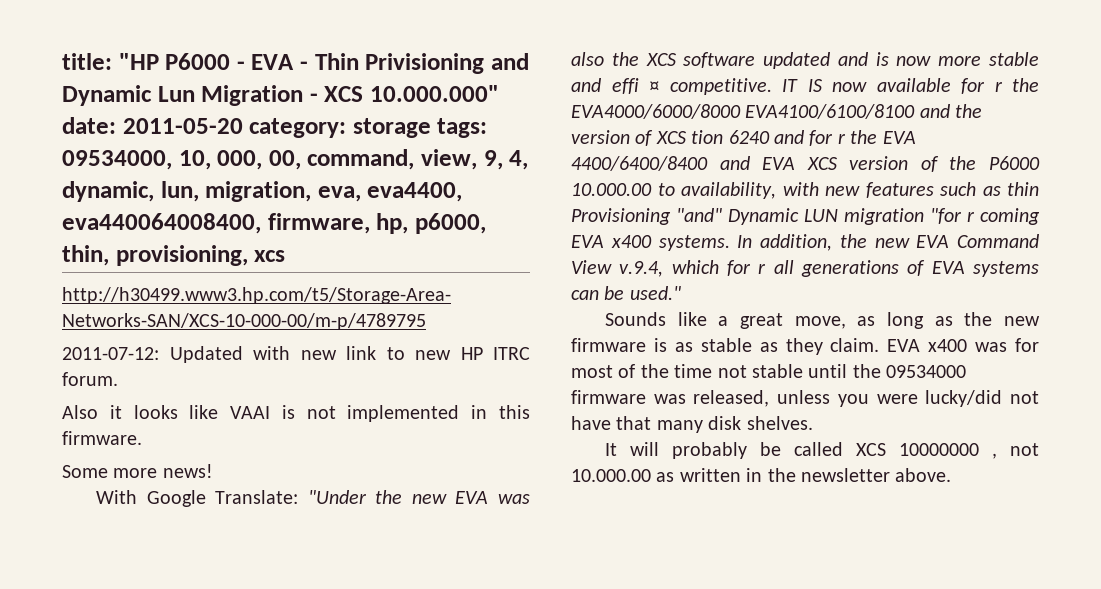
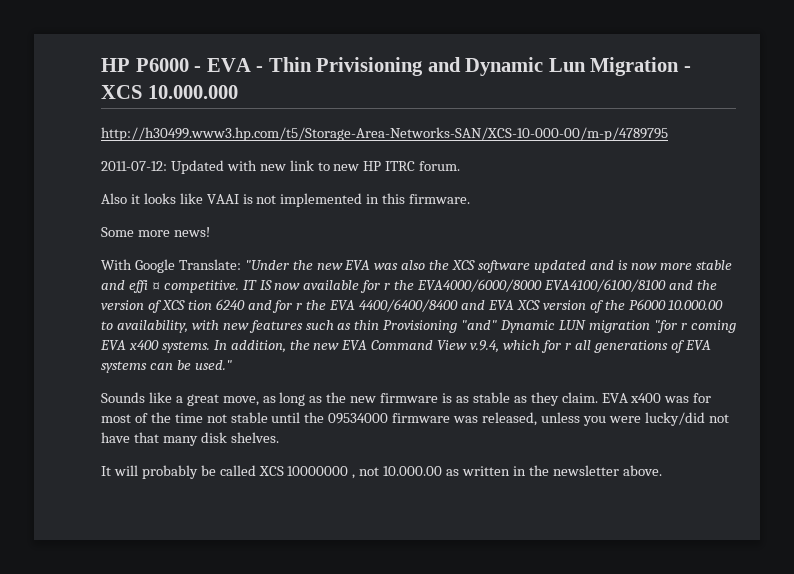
- title: "HP P6000 - EVA - Thin Privisioning and Dynamic Lun Migration - XCS 10.000.000" date: 2011-05-20 category: storage tags: 09534000, 10, 000, 00, command, view, 9, 4, dynamic, lun, migration, eva, eva4400, eva440064008400, firmware, hp, p6000, thin, provisioning, xcs
+ HP P6000 - EVA - Thin Privisioning and Dynamic Lun Migration - XCS 10.000.000

